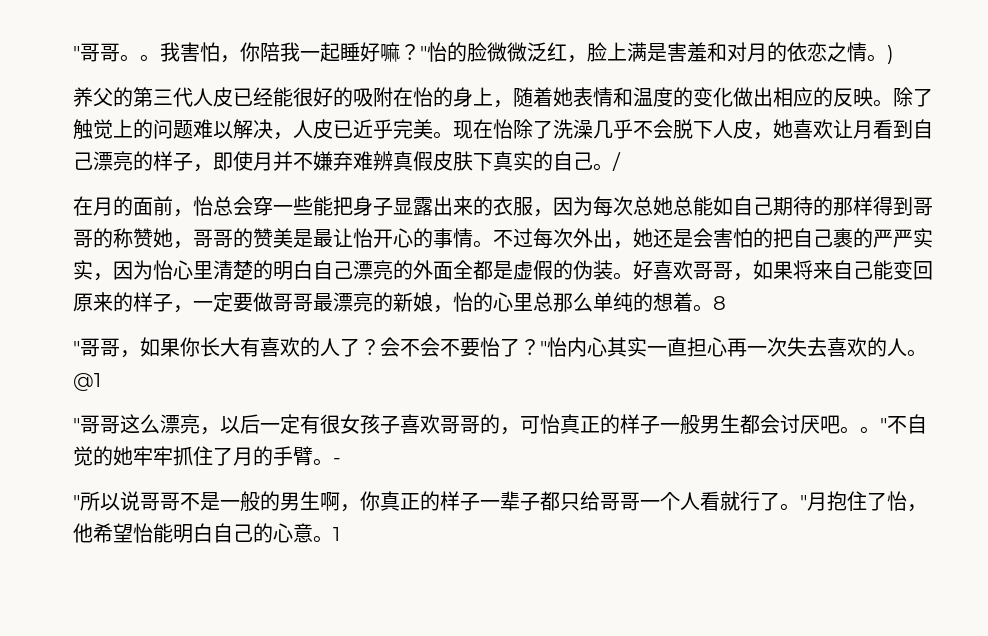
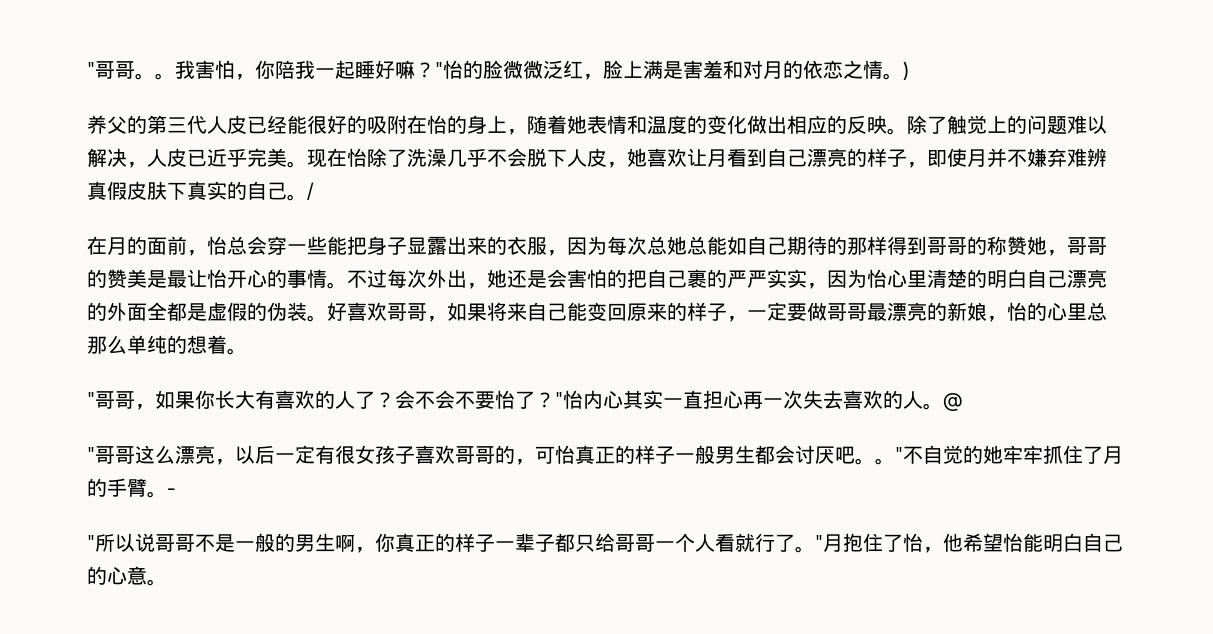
- 8
- @1
+ @
- 1

